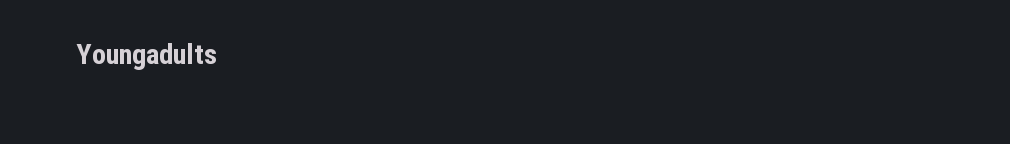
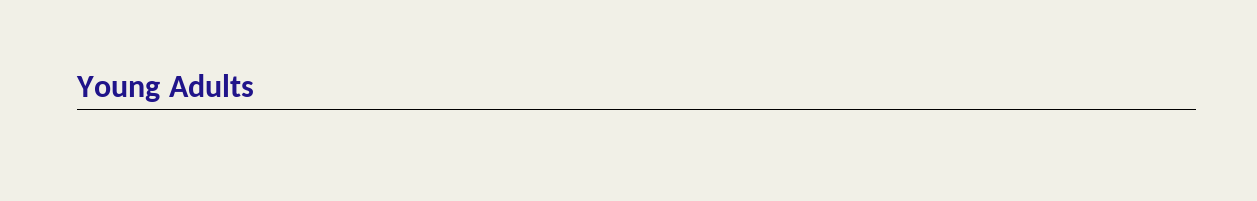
- Youngadults
+ Young Adults

